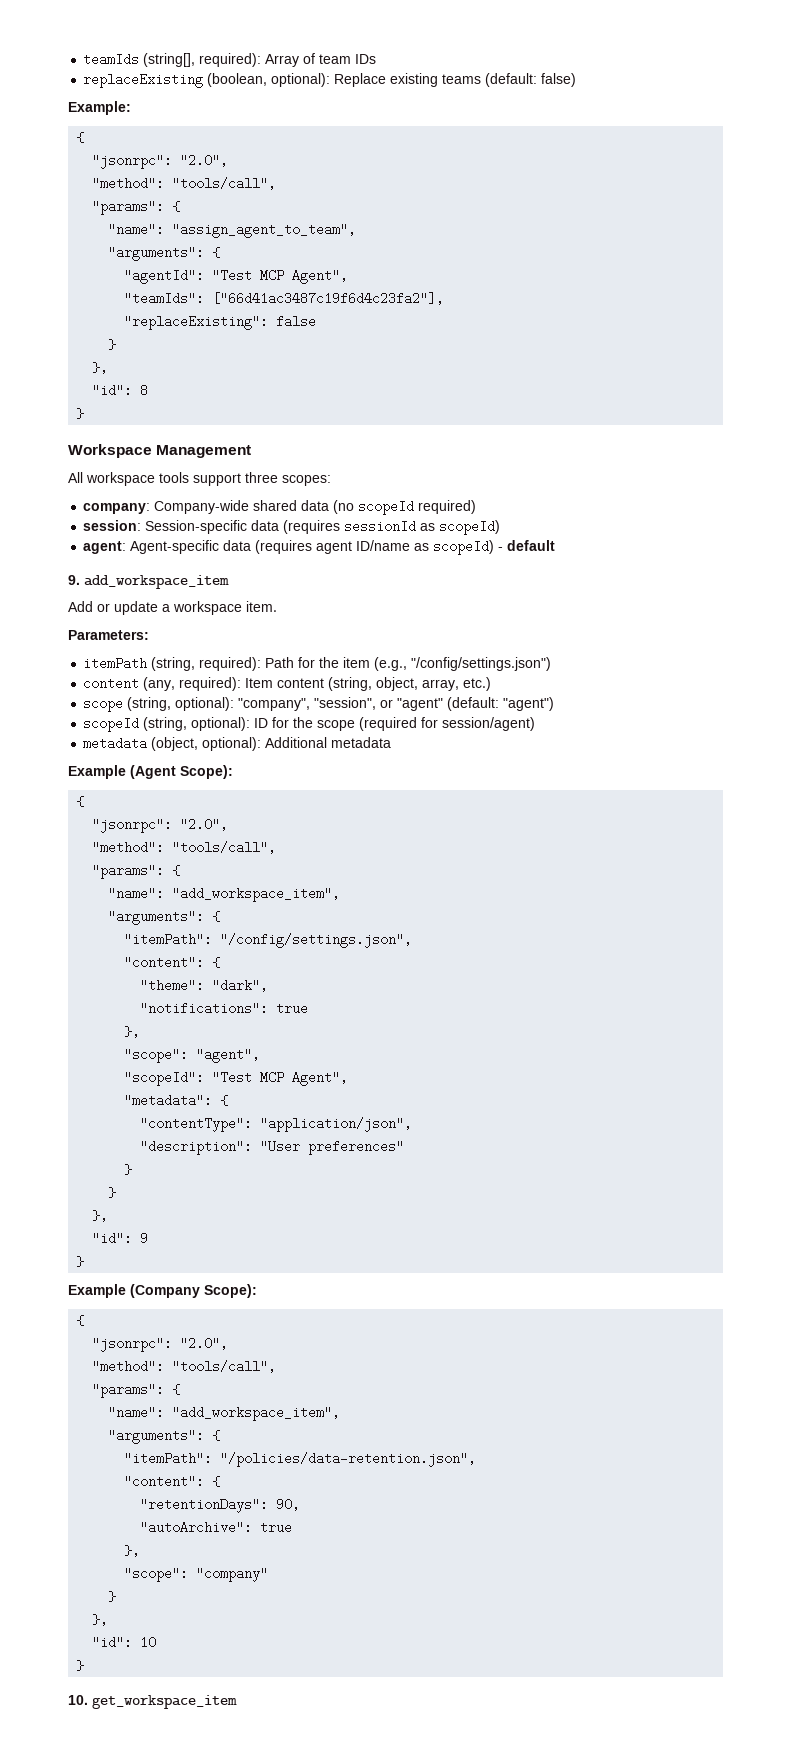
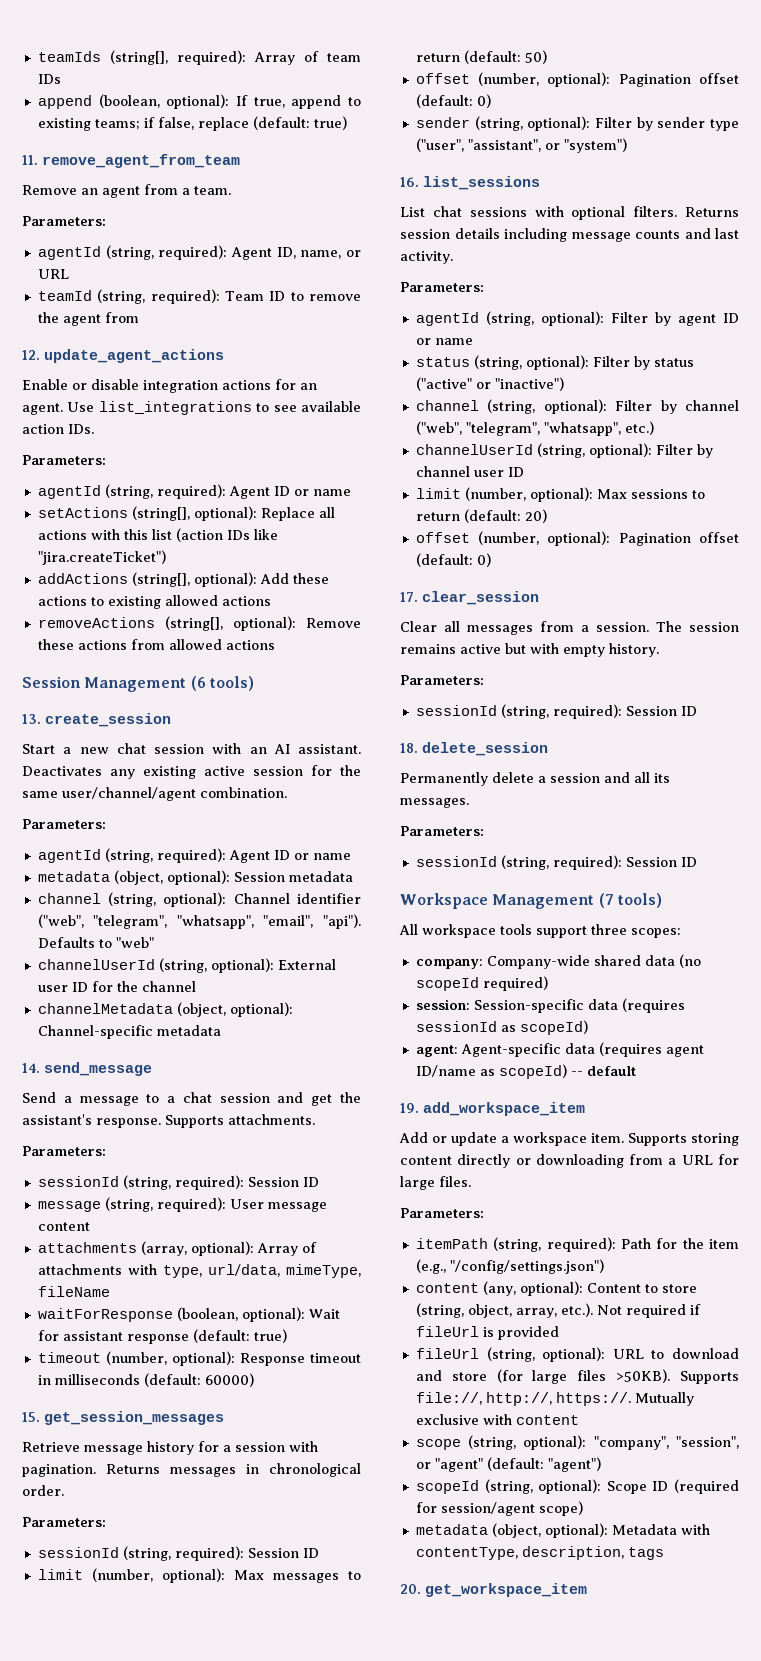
- replaceExisting (boolean, optional): Replace existing teams (default: false)
- Example:
- {
- "jsonrpc": "2.0",
- "method": "tools/call",
- "params": {
- "name": "assign_agent_to_team",
- "arguments": {
- "agentId": "Test MCP Agent",
- "teamIds": ["66d41ac3487c19f6d4c23fa2"],
- "replaceExisting": false
- }
- },
- "id": 8
- }
+ append (boolean, optional): If true, append to existing teams; if false, replace (default: true)
+ 11. remove_agent_from_team
+ Remove an agent from a team.
+ Parameters:
+ agentId (string, required): Agent ID, name, or URL
+ teamId (string, required): Team ID to remove the agent from
+ 12. update_agent_actions
+ Enable or disable integration actions for an agent. Use list_integrations to see available action IDs.
+ Parameters:
+ agentId (string, required): Agent ID or name
+ setActions (string[], optional): Replace all actions with this list (action IDs like "jira.createTicket")
+ addActions (string[], optional): Add these actions to existing allowed actions
+ removeActions (string[], optional): Remove these actions from allowed actions
+ Session Management (6 tools)
+ 13. create_session
+ Start a new chat session with an AI assistant. Deactivates any existing active session for the same user/channel/agent combination.
+ Parameters:
+ agentId (string, required): Agent ID or name
+ metadata (object, optional): Session metadata
+ channel (string, optional): Channel identifier ("web", "telegram", "whatsapp", "email", "api"). Defaults to "web"
+ channelUserId (string, optional): External user ID for the channel
+ channelMetadata (object, optional): Channel-specific metadata
+ 14. send_message
+ Send a message to a chat session and get the assistant's response. Supports attachments.
+ Parameters:
+ sessionId (string, required): Session ID
+ message (string, required): User message content
+ attachments (array, optional): Array of attachments with type, url/data, mimeType, fileName
+ waitForResponse (boolean, optional): Wait for assistant response (default: true)
+ timeout (number, optional): Response timeout in milliseconds (default: 60000)
+ 15. get_session_messages
+ Retrieve message history for a session with pagination. Returns messages in chronological order.
+ Parameters:
+ sessionId (string, required): Session ID
+ limit (number, optional): Max messages to return (default: 50)
+ offset (number, optional): Pagination offset (default: 0)
+ sender (string, optional): Filter by sender type ("user", "assistant", or "system")
+ 16. list_sessions
+ List chat sessions with optional filters. Returns session details including message counts and last activity.
+ Parameters:
+ agentId (string, optional): Filter by agent ID or name
+ status (string, optional): Filter by status ("active" or "inactive")
+ channel (string, optional): Filter by channel ("web", "telegram", "whatsapp", etc.)
+ channelUserId (string, optional): Filter by channel user ID
+ limit (number, optional): Max sessions to return (default: 20)
+ offset (number, optional): Pagination offset (default: 0)
+ 17. clear_session
+ Clear all messages from a session. The session remains active but with empty history.
+ Parameters:
+ sessionId (string, required): Session ID
+ 18. delete_session
+ Permanently delete a session and all its messages.
+ Parameters:
+ sessionId (string, required): Session ID
- Workspace Management
+ Workspace Management (7 tools)
- agent: Agent-specific data (requires agent ID/name as scopeId) - default
+ agent: Agent-specific data (requires agent ID/name as scopeId) -- default
- 9. add_workspace_item
+ 19. add_workspace_item
+ Supports storing content directly or downloading from a URL for large files.
- content (any, required): Item content (string, object, array, etc.)
+ content (any, optional): Content to store (string, object, array, etc.). Not required if fileUrl is provided
+ fileUrl (string, optional): URL to download and store (for large files >50KB). Supports file://, http://, https://. Mutually exclusive with content
- scopeId (string, optional): ID for the scope (required for session/agent)
- metadata (object, optional): Additional metadata
- Example (Agent Scope):
- {
- "jsonrpc": "2.0",
- "method": "tools/call",
- "params": {
- "name": "add_workspace_item",
- "arguments": {
- "itemPath": "/config/settings.json",
- "content": {
- "theme": "dark",
- "notifications": true
- },
- "scope": "agent",
- "scopeId": "Test MCP Agent",
- "metadata": {
- "contentType": "application/json",
- "description": "User preferences"
- }
- }
- },
- "id": 9
- }
- Example (Company Scope):
- {
- "jsonrpc": "2.0",
- "method": "tools/call",
- "params": {
- "name": "add_workspace_item",
- "arguments": {
- "itemPath": "/policies/data-retention.json",
- "content": {
- "retentionDays": 90,
- "autoArchive": true
- },
- "scope": "company"
- }
- },
- "id": 10
- }
- 10. get_workspace_item
+ scopeId (string, optional): Scope ID (required for session/agent scope)
+ metadata (object, optional): Metadata with contentType, description, tags
+ 20. get_workspace_item

